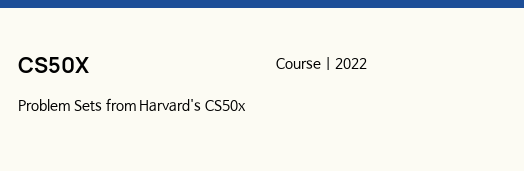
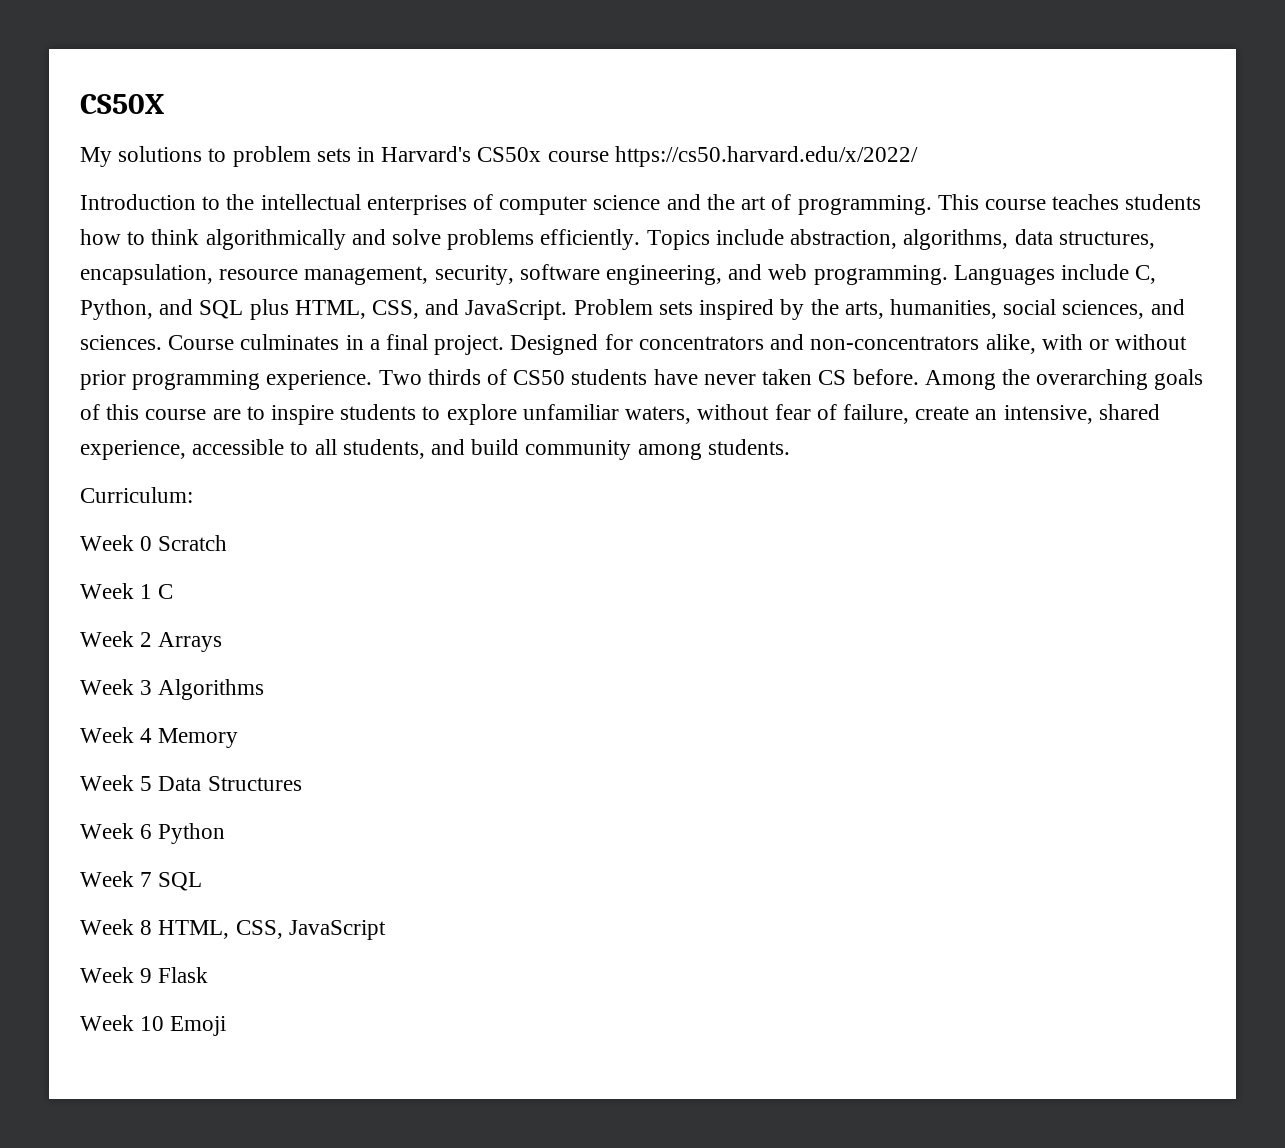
- Problem Sets from Harvard's CS50x Course | 2022
+ My solutions to problem sets in Harvard's CS50x course https://cs50.harvard.edu/x/2022/
+ Introduction to the intellectual enterprises of computer science and the art of programming. This course teaches students how to think algorithmically and solve problems efficiently. Topics include abstraction, algorithms, data structures, encapsulation, resource management, security, software engineering, and web programming. Languages include C, Python, and SQL plus HTML, CSS, and JavaScript. Problem sets inspired by the arts, humanities, social sciences, and sciences. Course culminates in a final project. Designed for concentrators and non-concentrators alike, with or without prior programming experience. Two thirds of CS50 students have never taken CS before. Among the overarching goals of this course are to inspire students to explore unfamiliar waters, without fear of failure, create an intensive, shared experience, accessible to all students, and build community among students.
+ Curriculum:
+ Week 0 Scratch
+ Week 1 C
+ Week 2 Arrays
+ Week 3 Algorithms
+ Week 4 Memory
+ Week 5 Data Structures
+ Week 6 Python
+ Week 7 SQL
+ Week 8 HTML, CSS, JavaScript
+ Week 9 Flask
+ Week 10 Emoji

